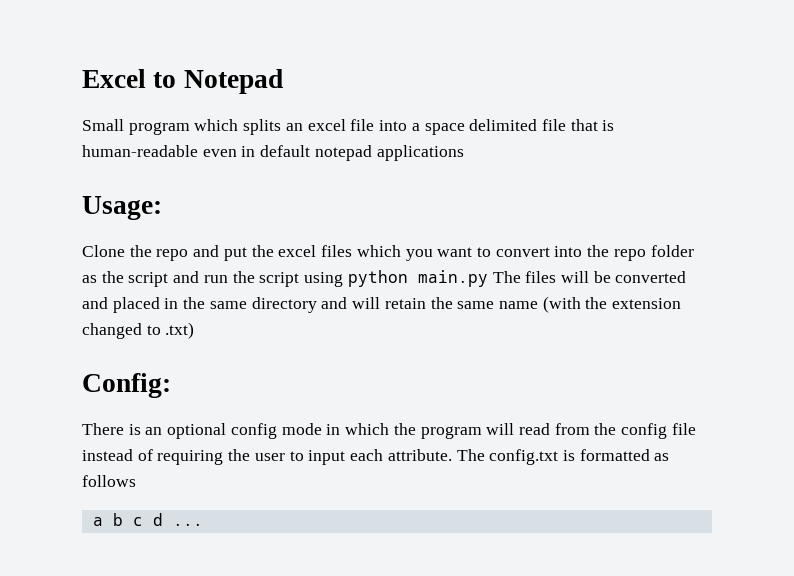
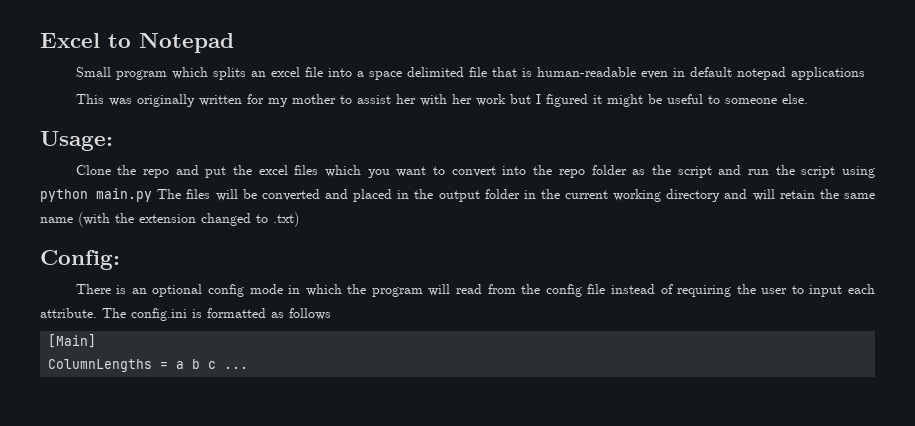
+ This was originally written for my mother to assist her with her work but I figured it might be useful to someone else.
- Clone the repo and put the excel files which you want to convert into the repo folder as the script and run the script using python main.py The files will be converted and placed in the same directory and will retain the same name (with the extension changed to .txt)
+ Clone the repo and put the excel files which you want to convert into the repo folder as the script and run the script using python main.py The files will be converted and placed in the output folder in the current working directory and will retain the same name (with the extension changed to .txt)
- The config.txt is formatted as follows
+ The config.ini is formatted as follows
- a b c d ...
+ [Main]
+ ColumnLengths = a b c ...

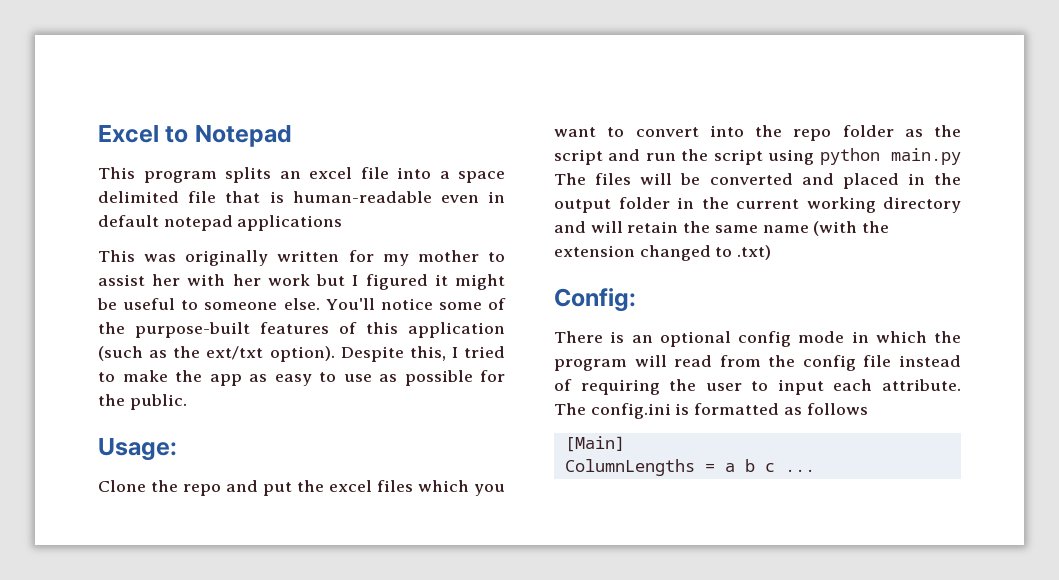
- Small program which splits an excel file into a space delimited file that is human-readable even in default notepad applications
+ This program splits an excel file into a space delimited file that is human-readable even in default notepad applications
+ You'll notice some of the purpose-built features of this application (such as the ext/txt option). Despite this, I tried to make the app as easy to use as possible for the public.

